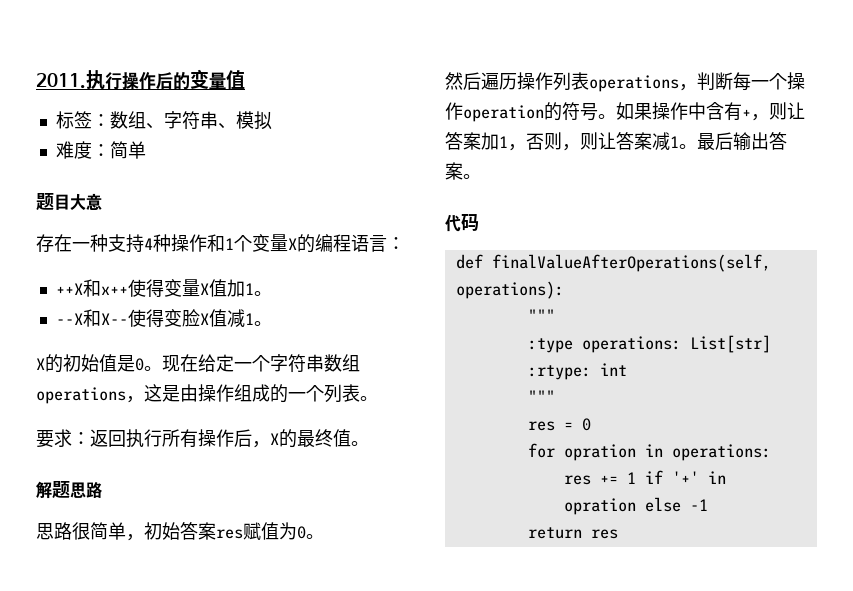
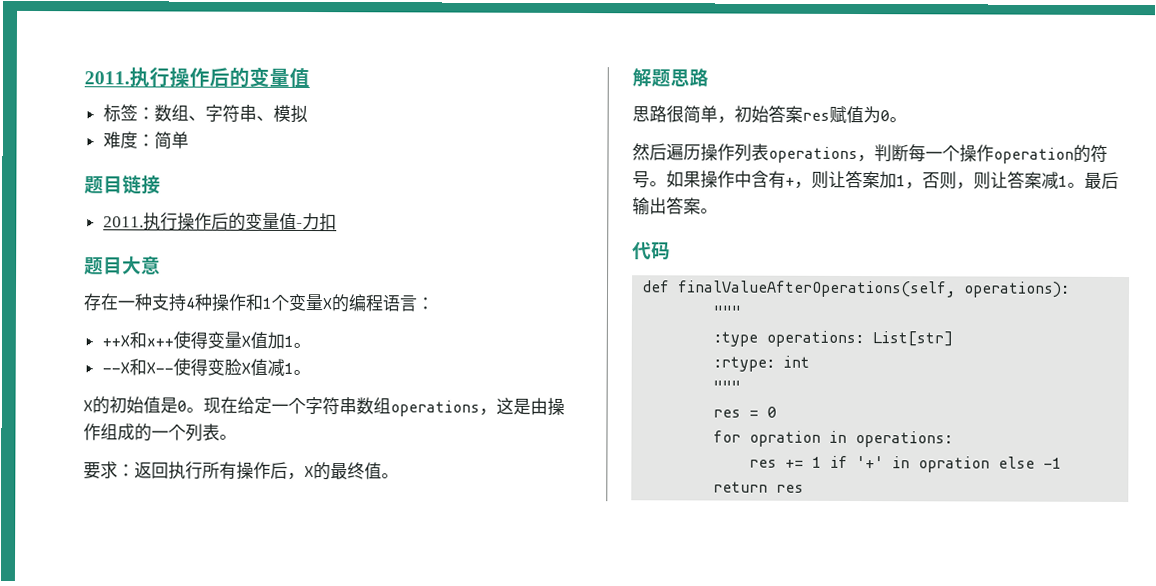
+ 题目链接
+ 2011.执行操作后的变量值-力扣

